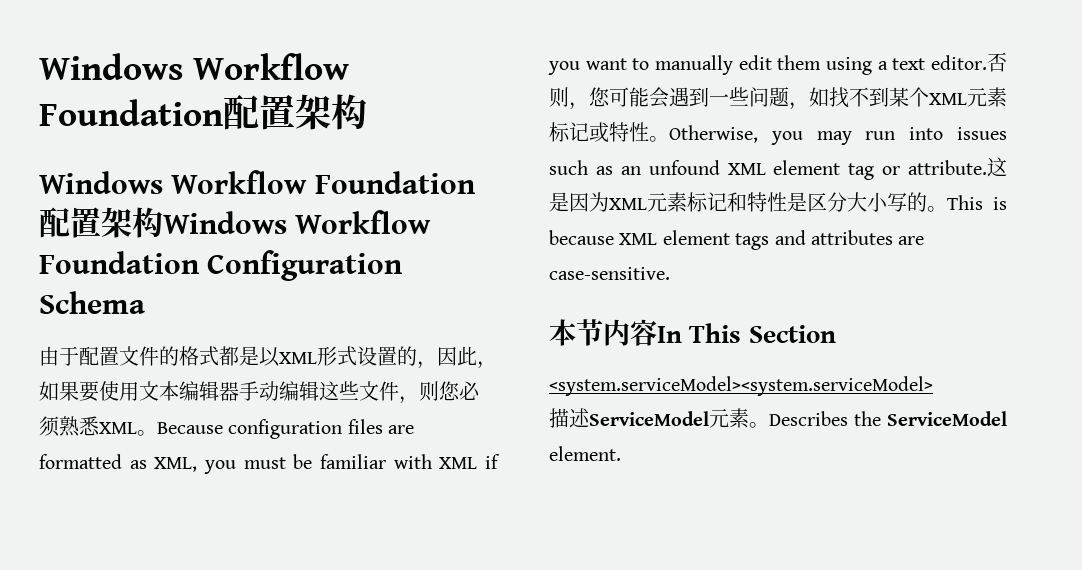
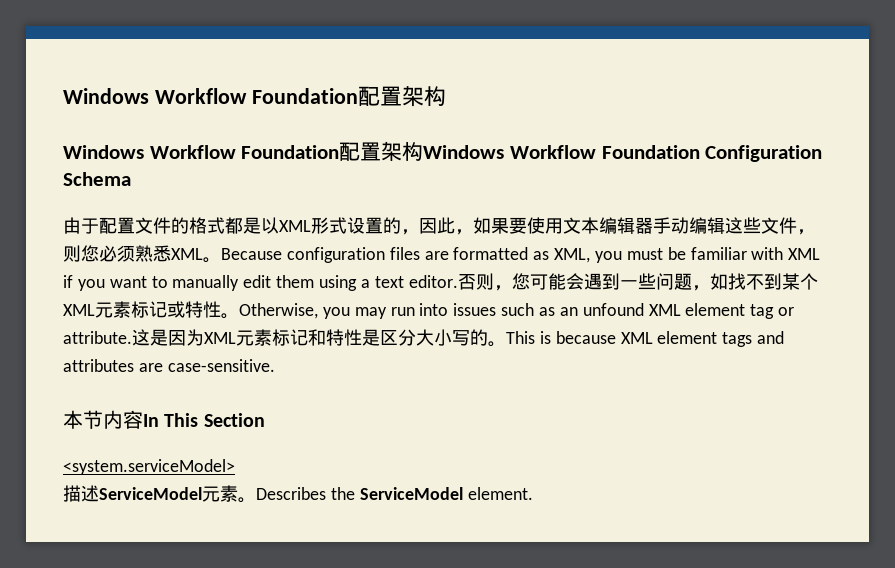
- <system.serviceModel><system.serviceModel>
+ <system.serviceModel>

